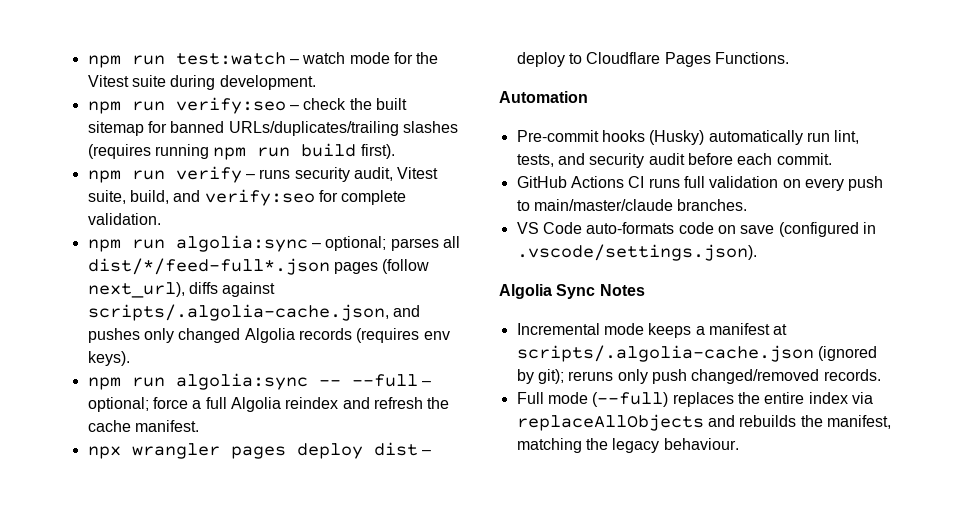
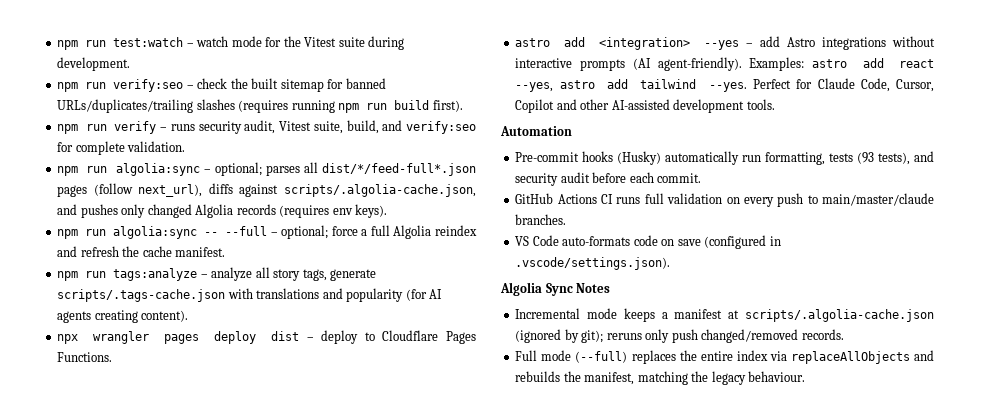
+ npm run tags:analyze – analyze all story tags, generate scripts/.tags-cache.json with translations and popularity (for AI agents creating content).
+ astro add <integration> --yes – add Astro integrations without interactive prompts (AI agent-friendly). Examples: astro add react --yes, astro add tailwind --yes. Perfect for Claude Code, Cursor, Copilot and other AI-assisted development tools.
- Pre-commit hooks (Husky) automatically run lint, tests, and security audit before each commit.
+ Pre-commit hooks (Husky) automatically run formatting, tests (93 tests), and security audit before each commit.

